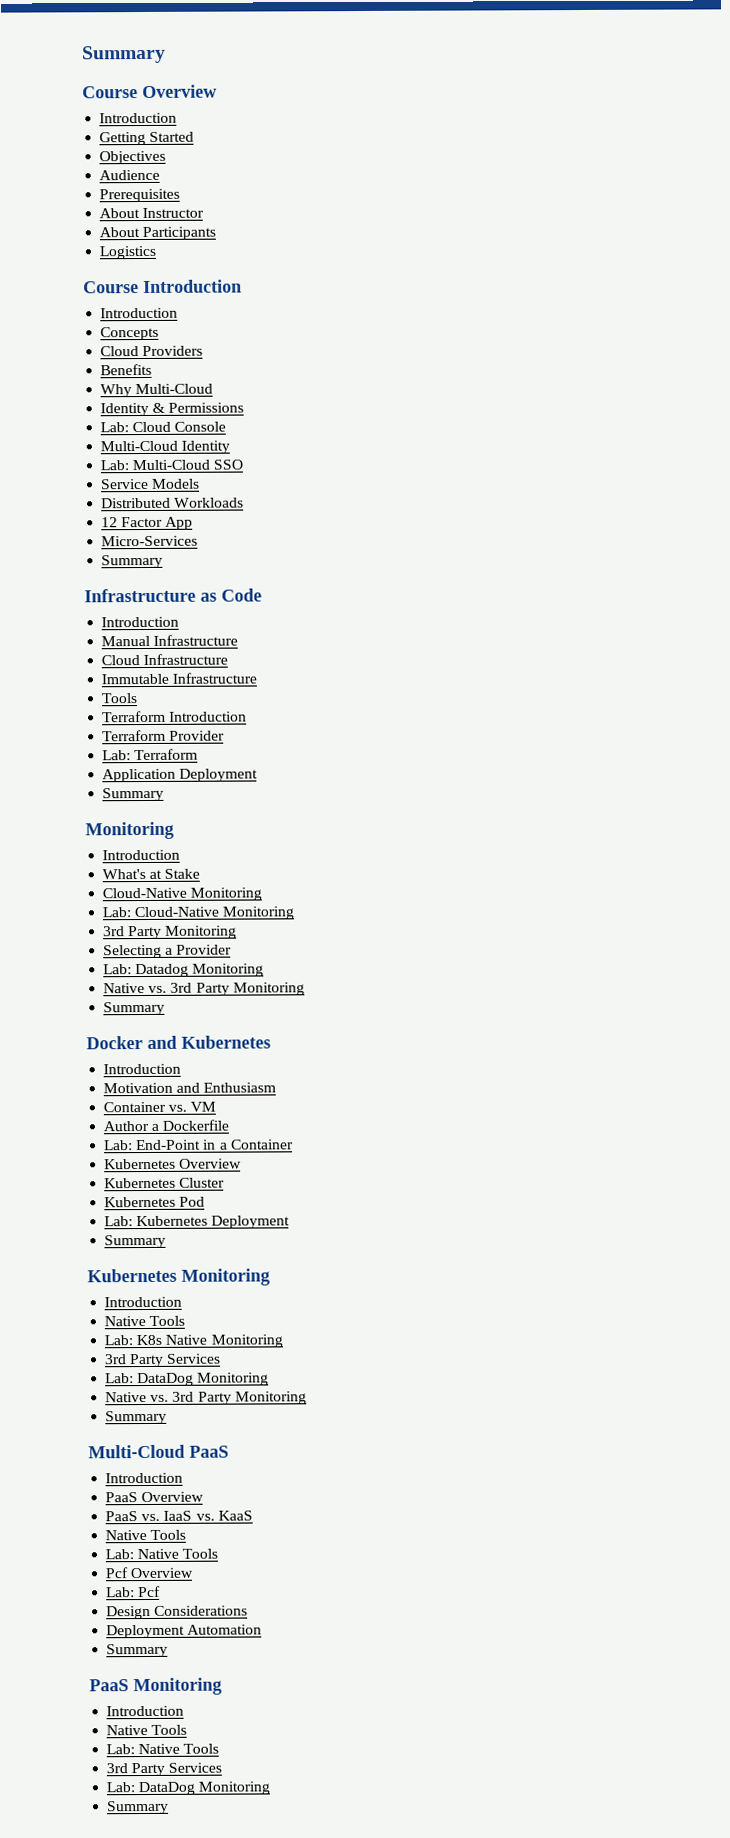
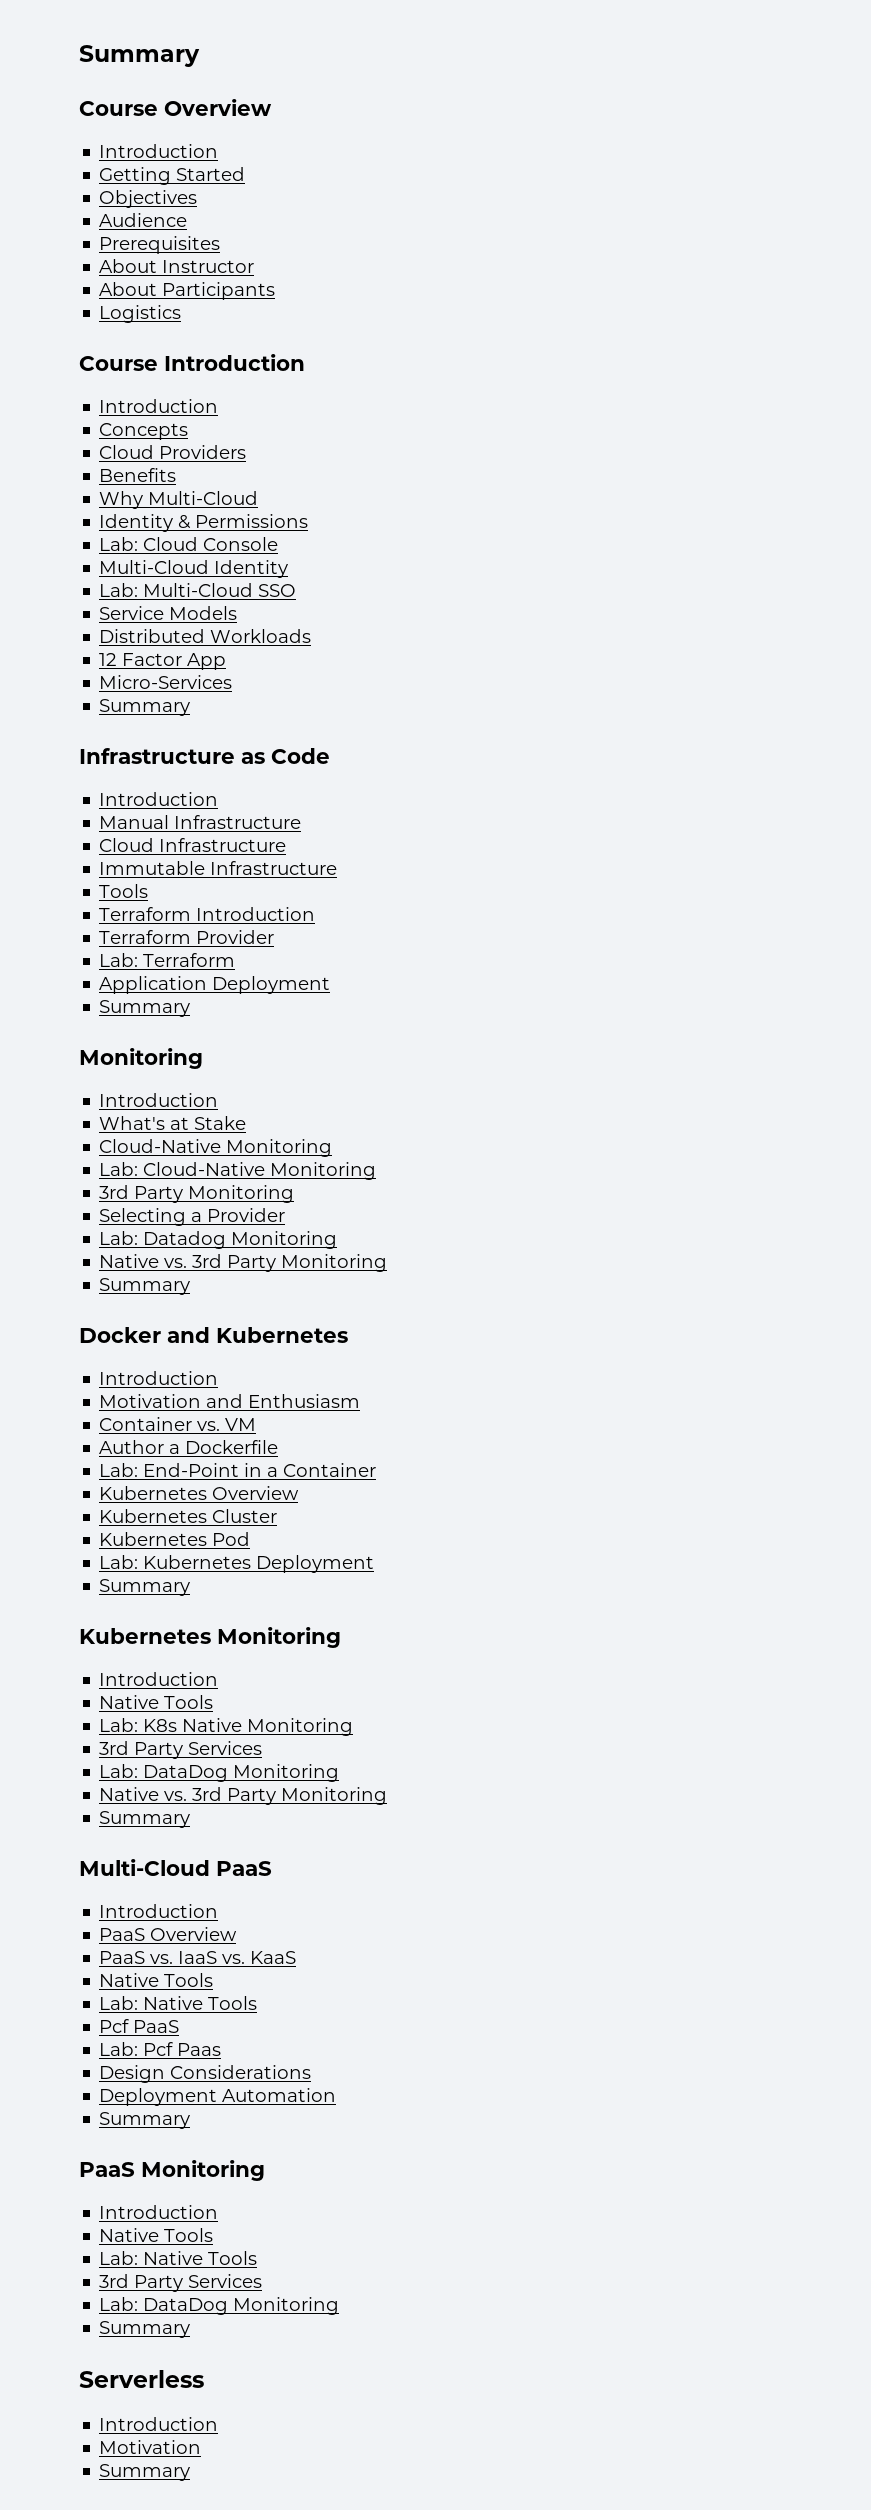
- Pcf Overview
+ Pcf PaaS
- Lab: Pcf
+ Lab: Pcf Paas
+ Serverless
+ Introduction
+ Motivation
+ Summary

